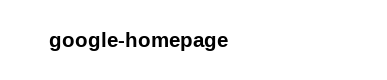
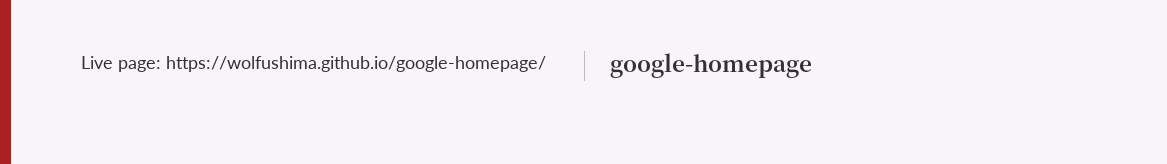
+ Live page: https://wolfushima.github.io/google-homepage/

